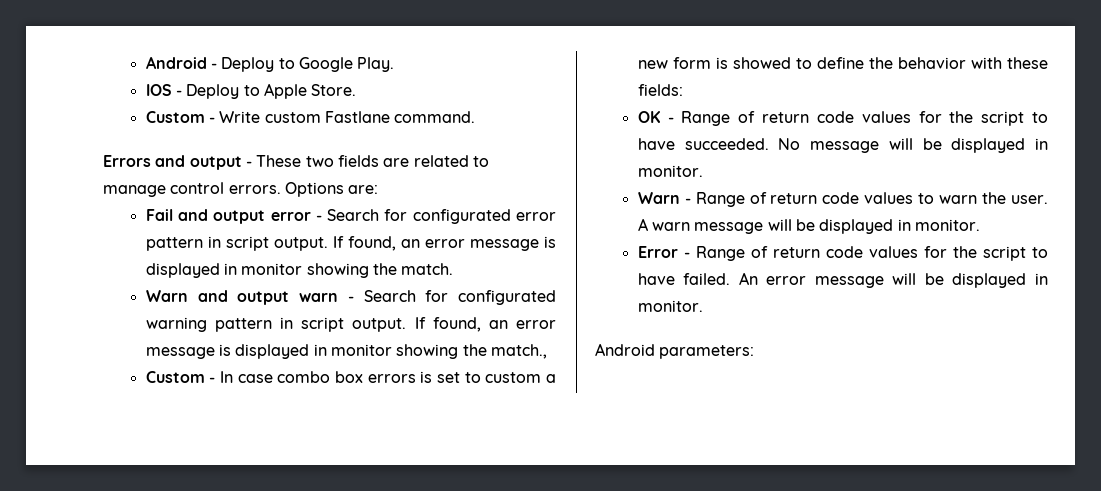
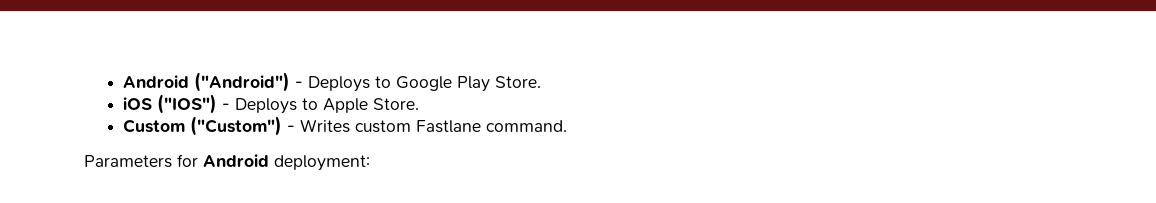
- Android - Deploy to Google Play.
- IOS - Deploy to Apple Store.
+ Android ("Android") - Deploys to Google Play Store.
+ iOS ("IOS") - Deploys to Apple Store.
- Custom - Write custom Fastlane command.
+ Custom ("Custom") - Writes custom Fastlane command.
- Errors and output - These two fields are related to manage control errors. Options are:
- Fail and output error - Search for configurated error pattern in script output. If found, an error message is displayed in monitor showing the match.
- Warn and output warn - Search for configurated warning pattern in script output. If found, an error message is displayed in monitor showing the match.,
- Custom - In case combo box errors is set to custom a new form is showed to define the behavior with these fields:
- OK - Range of return code values for the script to have succeeded. No message will be displayed in monitor.
- Warn - Range of return code values to warn the user. A warn message will be displayed in monitor.
- Error - Range of return code values for the script to have failed. An error message will be displayed in monitor.
- Android parameters:
+ Parameters for Android deployment:

